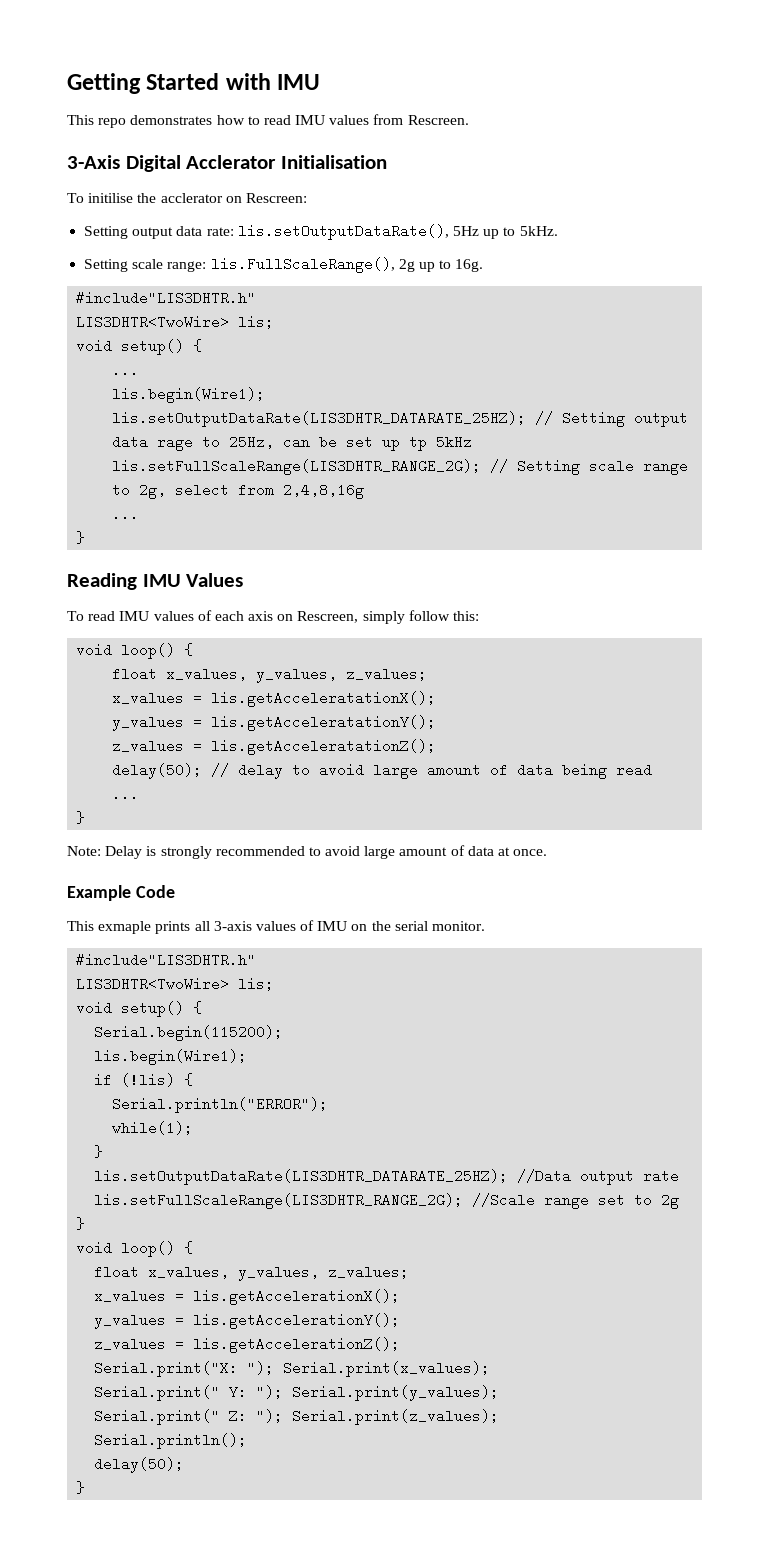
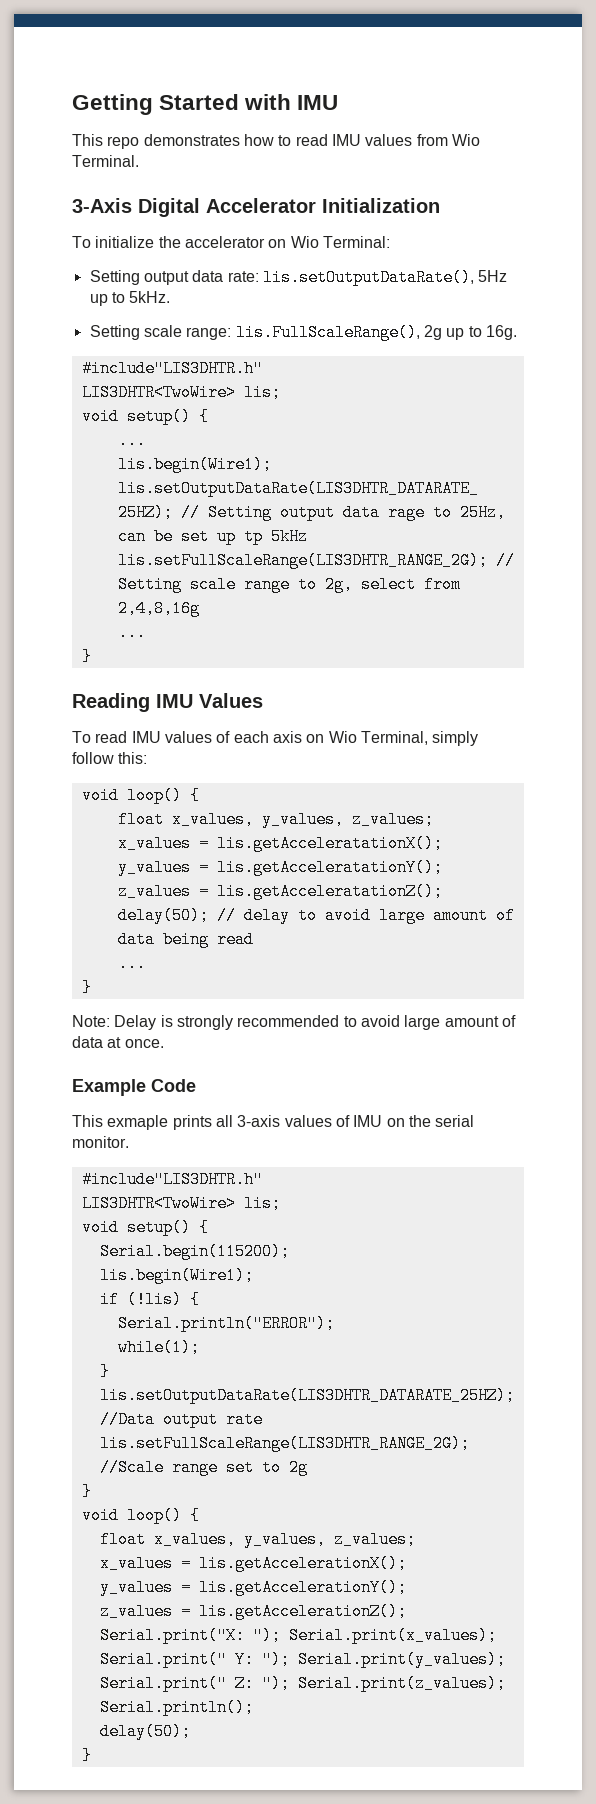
- This repo demonstrates how to read IMU values from Rescreen.
+ This repo demonstrates how to read IMU values from Wio Terminal.
- 3-Axis Digital Acclerator Initialisation
- To initilise the acclerator on Rescreen:
+ 3-Axis Digital Accelerator Initialization
+ To initialize the accelerator on Wio Terminal:
- To read IMU values of each axis on Rescreen, simply follow this:
+ To read IMU values of each axis on Wio Terminal, simply follow this:

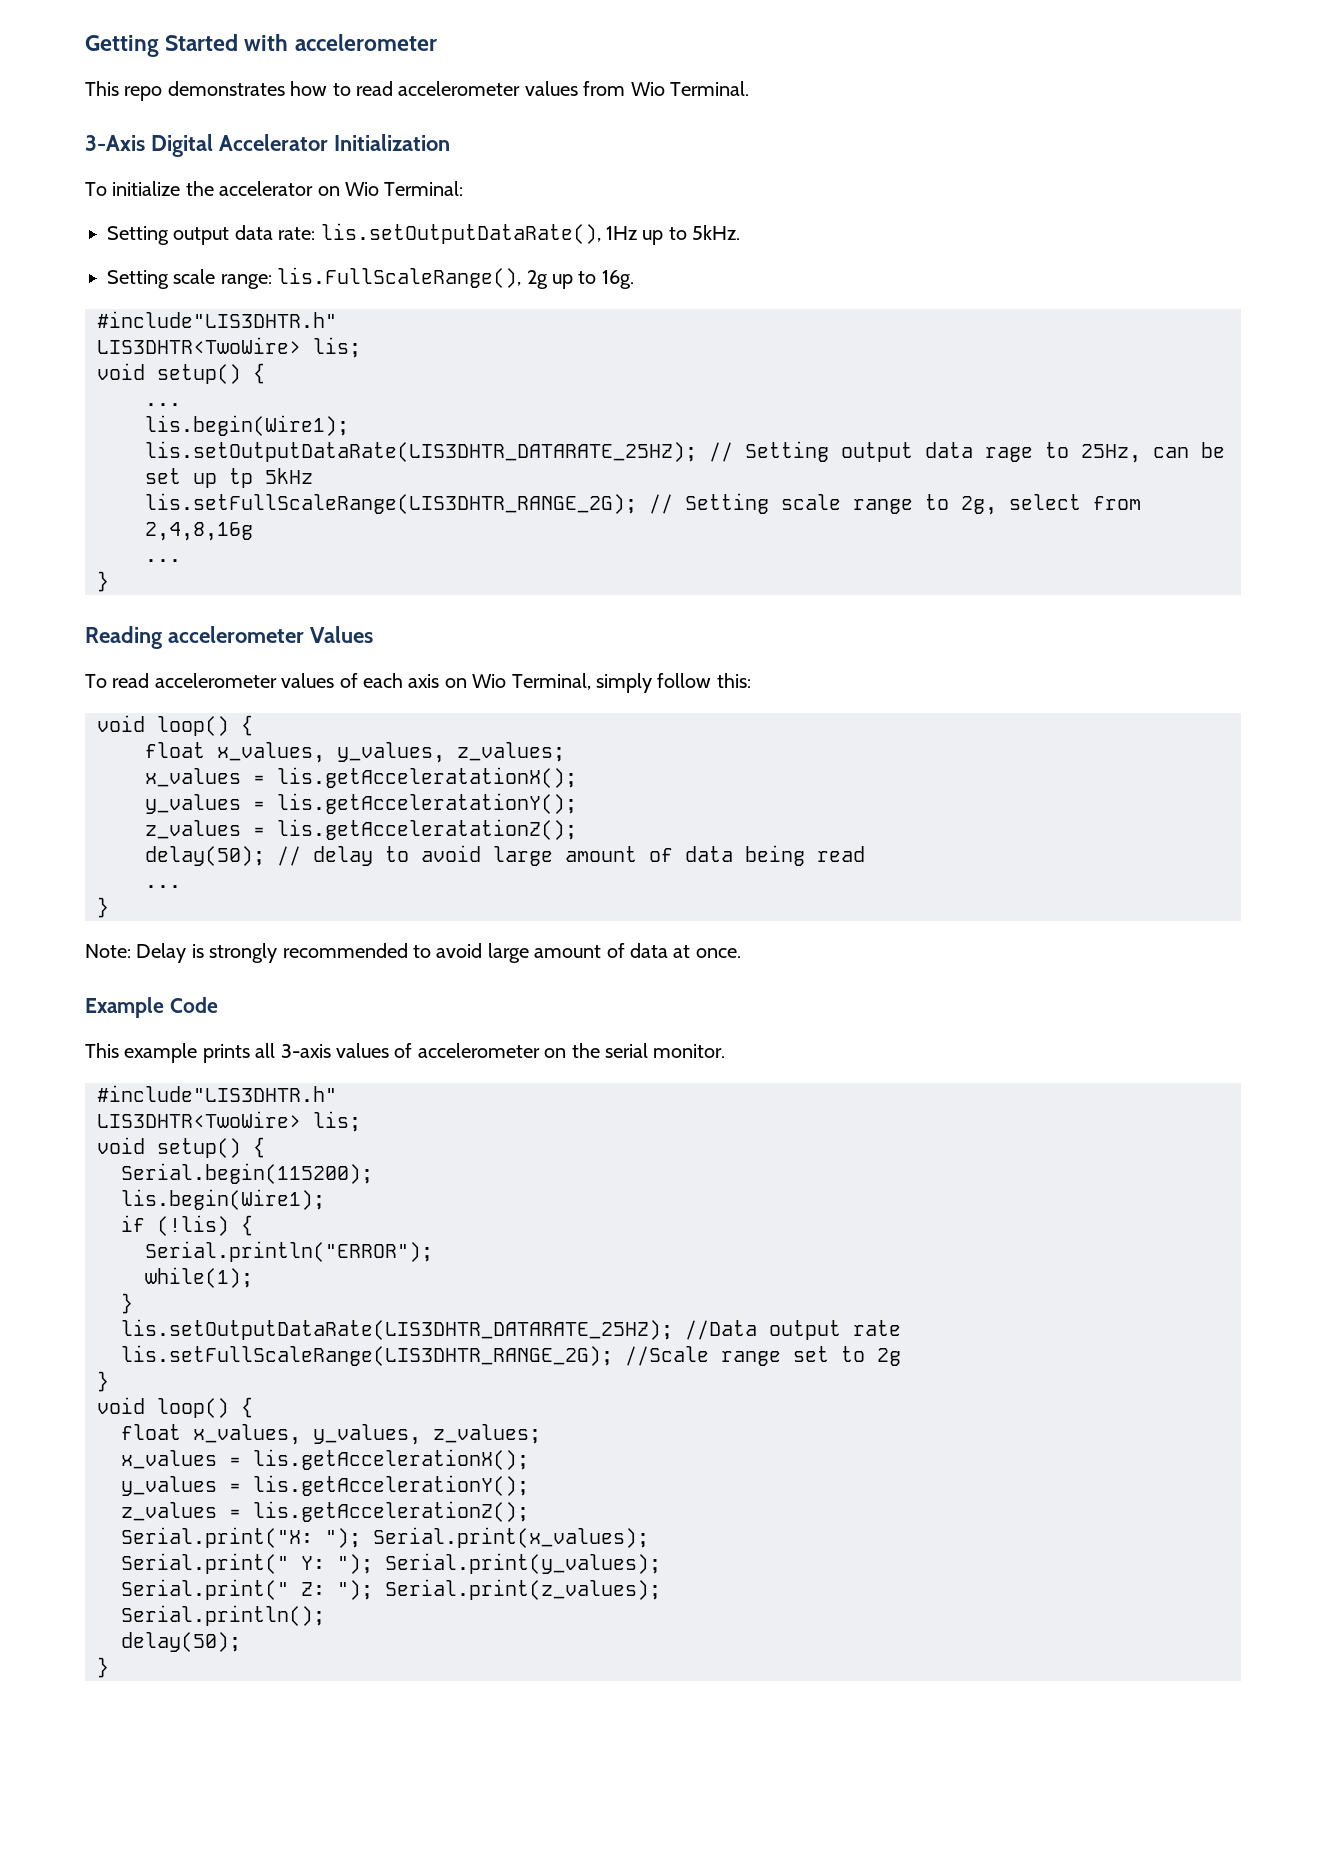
- Getting Started with IMU
+ Getting Started with accelerometer
- This repo demonstrates how to read IMU values from Wio Terminal.
+ This repo demonstrates how to read accelerometer values from Wio Terminal.
- Setting output data rate: lis.setOutputDataRate(), 5Hz up to 5kHz.
+ Setting output data rate: lis.setOutputDataRate(), 1Hz up to 5kHz.
- Reading IMU Values
+ Reading accelerometer Values
- To read IMU values of each axis on Wio Terminal, simply follow this:
+ To read accelerometer values of each axis on Wio Terminal, simply follow this:
- This exmaple prints all 3-axis values of IMU on the serial monitor.
+ This example prints all 3-axis values of accelerometer on the serial monitor.

